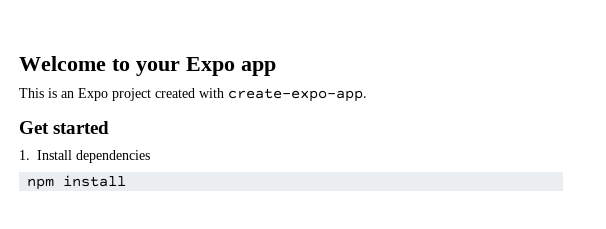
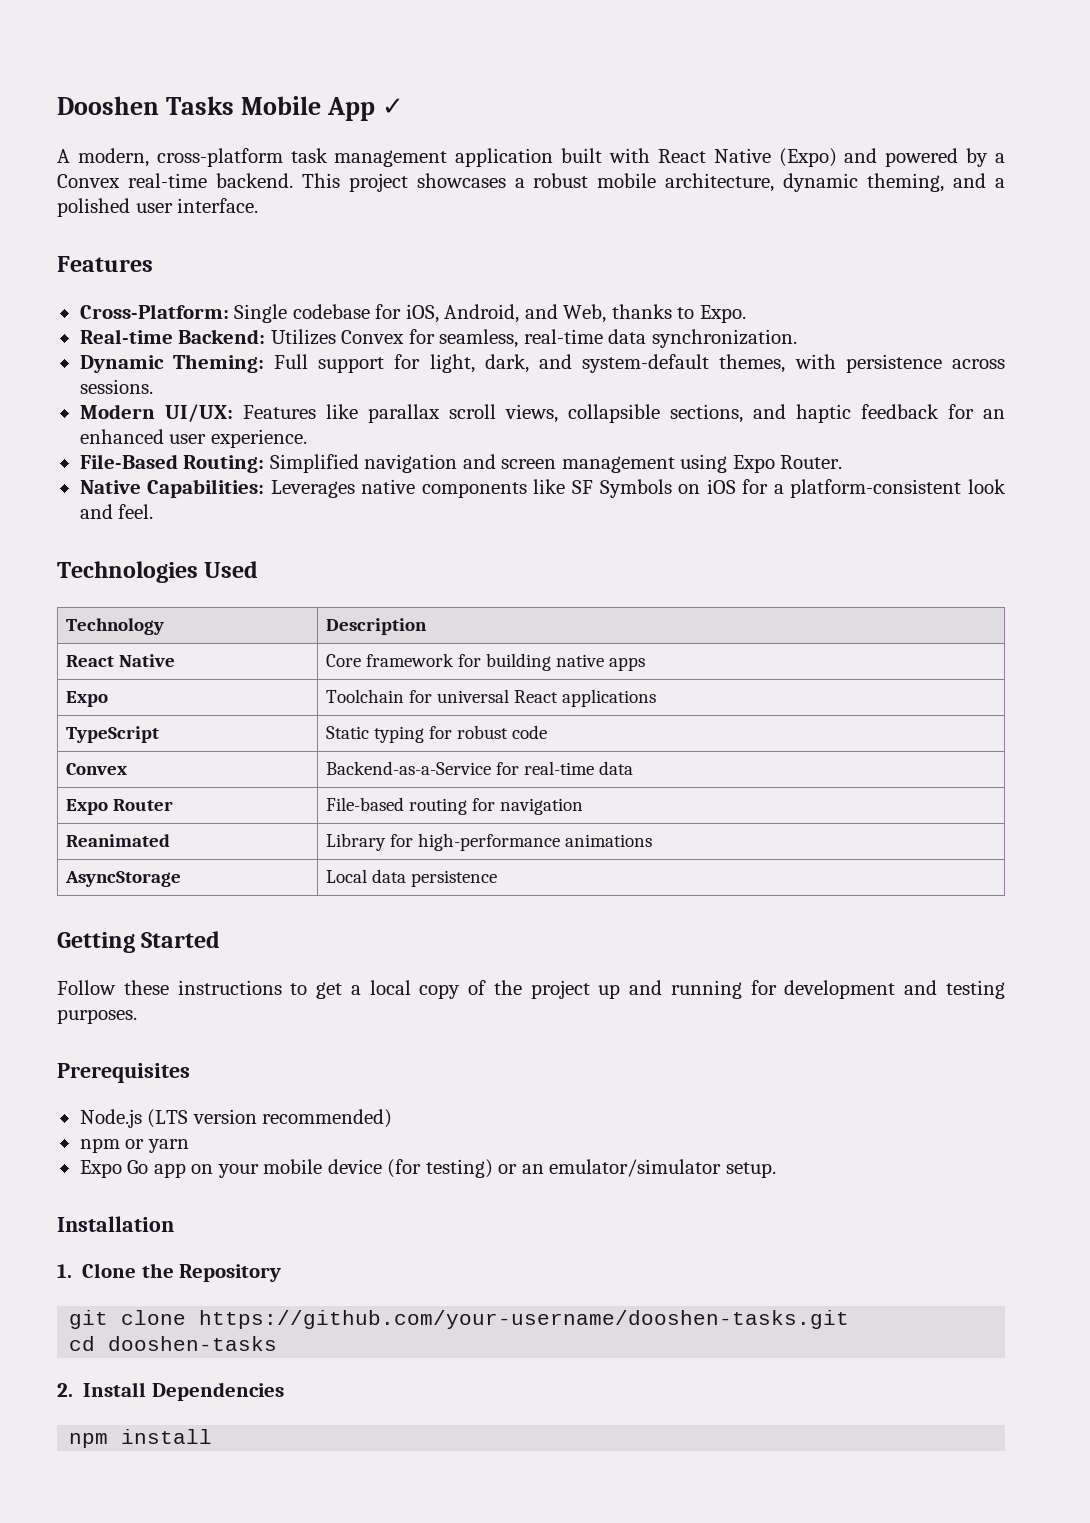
- Welcome to your Expo app
- This is an Expo project created with create-expo-app.
- Get started
- 1. Install dependencies
+ Dooshen Tasks Mobile App ✓
+ A modern, cross-platform task management application built with React Native (Expo) and powered by a Convex real-time backend. This project showcases a robust mobile architecture, dynamic theming, and a polished user interface.
+ Features
+ Cross-Platform: Single codebase for iOS, Android, and Web, thanks to Expo.
+ Real-time Backend: Utilizes Convex for seamless, real-time data synchronization.
+ Dynamic Theming: Full support for light, dark, and system-default themes, with persistence across sessions.
+ Modern UI/UX: Features like parallax scroll views, collapsible sections, and haptic feedback for an enhanced user experience.
+ File-Based Routing: Simplified navigation and screen management using Expo Router.
+ Native Capabilities: Leverages native components like SF Symbols on iOS for a platform-consistent look and feel.
+ Technologies Used
+ Technology | Description
+ React Native | Core framework for building native apps
+ Expo | Toolchain for universal React applications
+ TypeScript | Static typing for robust code
+ Convex | Backend-as-a-Service for real-time data
+ Expo Router | File-based routing for navigation
+ Reanimated | Library for high-performance animations
+ AsyncStorage | Local data persistence
+ Getting Started
+ Follow these instructions to get a local copy of the project up and running for development and testing purposes.
+ Prerequisites
+ Node.js (LTS version recommended)
+ npm or yarn
+ Expo Go app on your mobile device (for testing) or an emulator/simulator setup.
+ Installation
+ 1. Clone the Repository
+ git clone https://github.com/your-username/dooshen-tasks.git
+ cd dooshen-tasks
+ 2. Install Dependencies

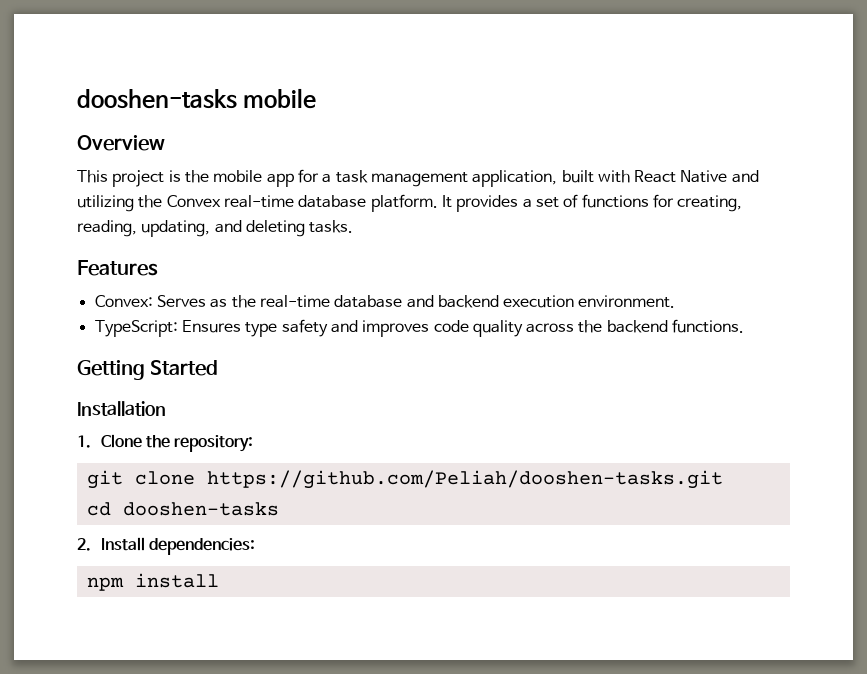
- Dooshen Tasks Mobile App ✓
- A modern, cross-platform task management application built with React Native (Expo) and powered by a Convex real-time backend. This project showcases a robust mobile architecture, dynamic theming, and a polished user interface.
+ dooshen-tasks mobile
+ Overview
+ This project is the mobile app for a task management application, built with React Native and utilizing the Convex real-time database platform. It provides a set of functions for creating, reading, updating, and deleting tasks.
  Features
- Cross-Platform: Single codebase for iOS, Android, and Web, thanks to Expo.
- Real-time Backend: Utilizes Convex for seamless, real-time data synchronization.
- Dynamic Theming: Full support for light, dark, and system-default themes, with persistence across sessions.
- Modern UI/UX: Features like parallax scroll views, collapsible sections, and haptic feedback for an enhanced user experience.
- File-Based Routing: Simplified navigation and screen management using Expo Router.
- Native Capabilities: Leverages native components like SF Symbols on iOS for a platform-consistent look and feel.
- Technologies Used
- Technology | Description
- React Native | Core framework for building native apps
- Expo | Toolchain for universal React applications
- TypeScript | Static typing for robust code
- Convex | Backend-as-a-Service for real-time data
- Expo Router | File-based routing for navigation
- Reanimated | Library for high-performance animations
- AsyncStorage | Local data persistence
+ Convex: Serves as the real-time database and backend execution environment.
+ TypeScript: Ensures type safety and improves code quality across the backend functions.
  Getting Started
- Follow these instructions to get a local copy of the project up and running for development and testing purposes.
- Prerequisites
- Node.js (LTS version recommended)
- npm or yarn
- Expo Go app on your mobile device (for testing) or an emulator/simulator setup.
- 1. Clone the Repository
+ 1. Clone the repository:
- git clone https://github.com/your-username/dooshen-tasks.git
+ git clone https://github.com/Peliah/dooshen-tasks.git
- 2. Install Dependencies
+ 2. Install dependencies:

